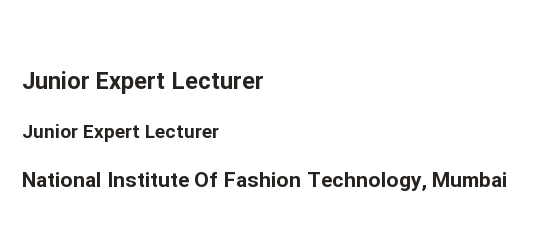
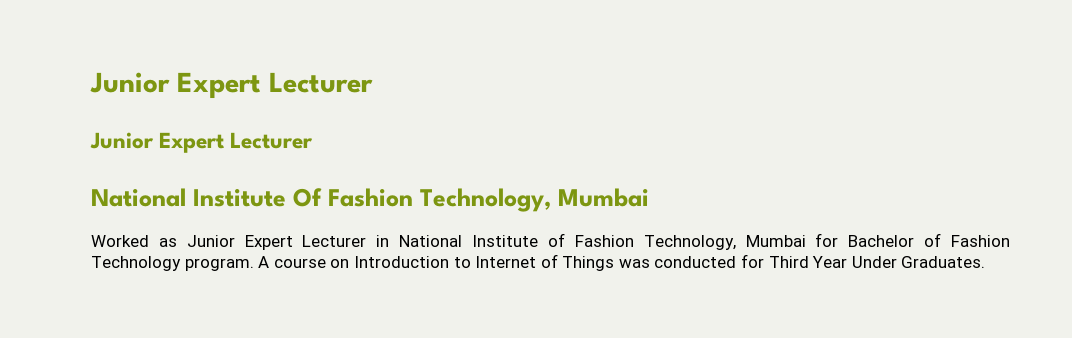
+ Worked as Junior Expert Lecturer in National Institute of Fashion Technology, Mumbai for Bachelor of Fashion Technology program. A course on Introduction to Internet of Things was conducted for Third Year Under Graduates.

